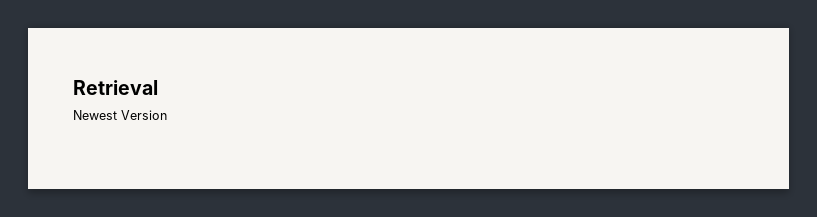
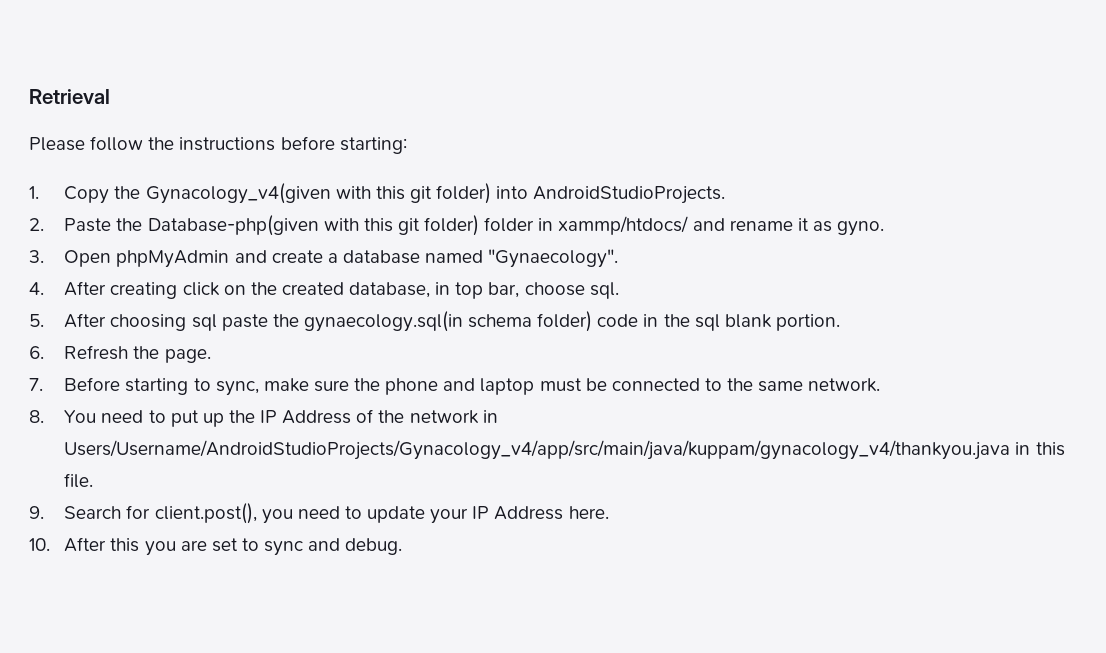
- Newest Version
+ Please follow the instructions before starting:
+ 1. Copy the Gynacology_v4(given with this git folder) into AndroidStudioProjects.
+ 2. Paste the Database-php(given with this git folder) folder in xammp/htdocs/ and rename it as gyno.
+ 3. Open phpMyAdmin and create a database named "Gynaecology".
+ 4. After creating click on the created database, in top bar, choose sql.
+ 5. After choosing sql paste the gynaecology.sql(in schema folder) code in the sql blank portion.
+ 6. Refresh the page.
+ 7. Before starting to sync, make sure the phone and laptop must be connected to the same network.
+ 8. You need to put up the IP Address of the network in Users/Username/AndroidStudioProjects/Gynacology_v4/app/src/main/java/kuppam/gynacology_v4/thankyou.java in this file.
+ 9. Search for client.post(), you need to update your IP Address here.
+ 10. After this you are set to sync and debug.

